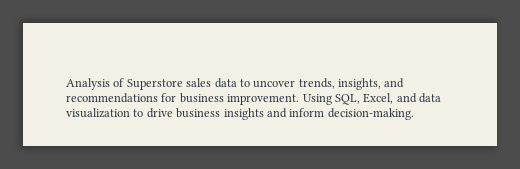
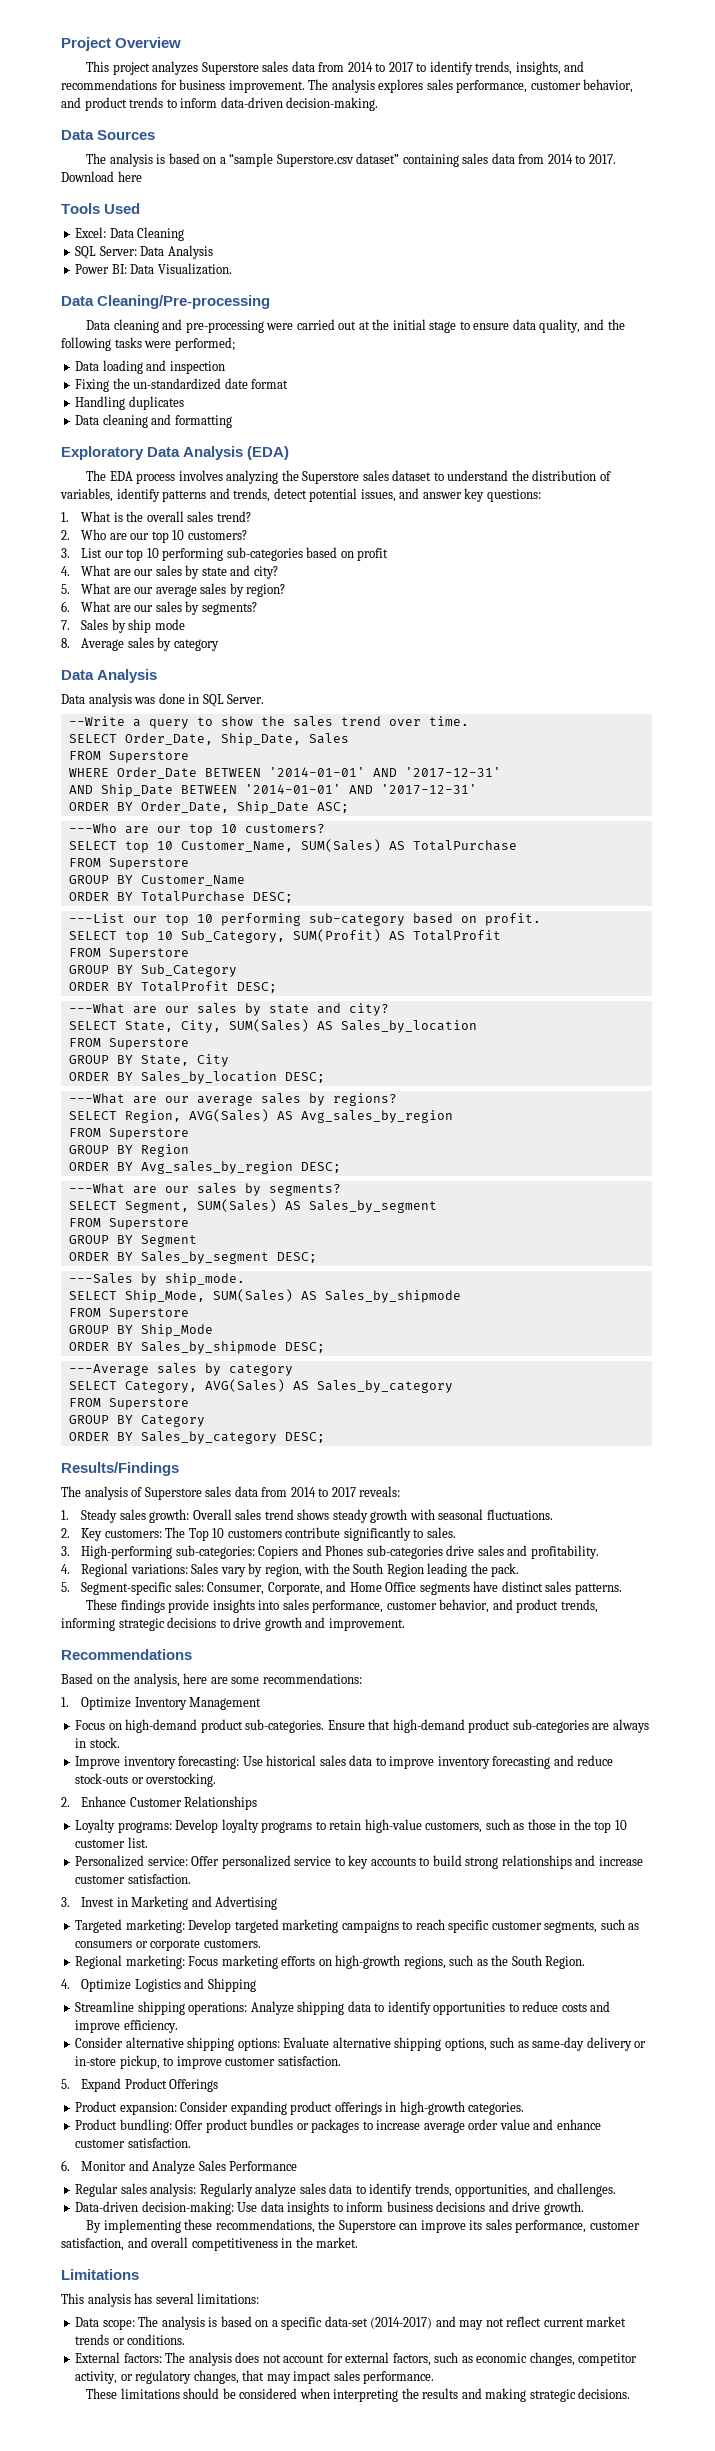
- Analysis of Superstore sales data to uncover trends, insights, and recommendations for business improvement.
+ Project Overview
+ This project analyzes Superstore sales data from 2014 to 2017 to identify trends, insights, and recommendations for business improvement.
- Using SQL, Excel, and data visualization to drive business insights and inform decision-making.
+ The analysis explores sales performance, customer behavior, and product trends to inform data-driven decision-making.
+ Data Sources
+ The analysis is based on a “sample Superstore.csv dataset” containing sales data from 2014 to 2017. Download here
+ Tools Used
+ Excel: Data Cleaning
+ SQL Server: Data Analysis
+ Power BI: Data Visualization.
+ Data Cleaning/Pre-processing
+ Data cleaning and pre-processing were carried out at the initial stage to ensure data quality, and the following tasks were performed;
+ Data loading and inspection
+ Fixing the un-standardized date format
+ Handling duplicates
+ Data cleaning and formatting
+ Exploratory Data Analysis (EDA)
+ The EDA process involves analyzing the Superstore sales dataset to understand the distribution of variables, identify patterns and trends, detect potential issues, and answer key questions:
+ 1. What is the overall sales trend?
+ 2. Who are our top 10 customers?
+ 3. List our top 10 performing sub-categories based on profit
+ 4. What are our sales by state and city?
+ 5. What are our average sales by region?
+ 6. What are our sales by segments?
+ 7. Sales by ship mode
+ 8. Average sales by category
+ Data Analysis
+ Data analysis was done in SQL Server.
+ --Write a query to show the sales trend over time.
+ SELECT Order_Date, Ship_Date, Sales
+ FROM Superstore
+ WHERE Order_Date BETWEEN '2014-01-01' AND '2017-12-31'
+ AND Ship_Date BETWEEN '2014-01-01' AND '2017-12-31'
+ ORDER BY Order_Date, Ship_Date ASC;
+ ---Who are our top 10 customers?
+ SELECT top 10 Customer_Name, SUM(Sales) AS TotalPurchase
+ FROM Superstore
+ GROUP BY Customer_Name
+ ORDER BY TotalPurchase DESC;
+ ---List our top 10 performing sub-category based on profit.
+ SELECT top 10 Sub_Category, SUM(Profit) AS TotalProfit
+ FROM Superstore
+ GROUP BY Sub_Category
+ ORDER BY TotalProfit DESC;
+ ---What are our sales by state and city?
+ SELECT State, City, SUM(Sales) AS Sales_by_location
+ FROM Superstore
+ GROUP BY State, City
+ ORDER BY Sales_by_location DESC;
+ ---What are our average sales by regions?
+ SELECT Region, AVG(Sales) AS Avg_sales_by_region
+ FROM Superstore
+ GROUP BY Region
+ ORDER BY Avg_sales_by_region DESC;
+ ---What are our sales by segments?
+ SELECT Segment, SUM(Sales) AS Sales_by_segment
+ FROM Superstore
+ GROUP BY Segment
+ ORDER BY Sales_by_segment DESC;
+ ---Sales by ship_mode.
+ SELECT Ship_Mode, SUM(Sales) AS Sales_by_shipmode
+ FROM Superstore
+ GROUP BY Ship_Mode
+ ORDER BY Sales_by_shipmode DESC;
+ ---Average sales by category
+ SELECT Category, AVG(Sales) AS Sales_by_category
+ FROM Superstore
+ GROUP BY Category
+ ORDER BY Sales_by_category DESC;
+ Results/Findings
+ The analysis of Superstore sales data from 2014 to 2017 reveals:
+ 1. Steady sales growth: Overall sales trend shows steady growth with seasonal fluctuations.
+ 2. Key customers: The Top 10 customers contribute significantly to sales.
+ 3. High-performing sub-categories: Copiers and Phones sub-categories drive sales and profitability.
+ 4. Regional variations: Sales vary by region, with the South Region leading the pack.
+ 5. Segment-specific sales: Consumer, Corporate, and Home Office segments have distinct sales patterns.
+ These findings provide insights into sales performance, customer behavior, and product trends, informing strategic decisions to drive growth and improvement.
+ Recommendations
+ Based on the analysis, here are some recommendations:
+ 1. Optimize Inventory Management
+ Focus on high-demand product sub-categories. Ensure that high-demand product sub-categories are always in stock.
+ Improve inventory forecasting: Use historical sales data to improve inventory forecasting and reduce stock-outs or overstocking.
+ 2. Enhance Customer Relationships
+ Loyalty programs: Develop loyalty programs to retain high-value customers, such as those in the top 10 customer list.
+ Personalized service: Offer personalized service to key accounts to build strong relationships and increase customer satisfaction.
+ 3. Invest in Marketing and Advertising
+ Targeted marketing: Develop targeted marketing campaigns to reach specific customer segments, such as consumers or corporate customers.
+ Regional marketing: Focus marketing efforts on high-growth regions, such as the South Region.
+ 4. Optimize Logistics and Shipping
+ Streamline shipping operations: Analyze shipping data to identify opportunities to reduce costs and improve efficiency.
+ Consider alternative shipping options: Evaluate alternative shipping options, such as same-day delivery or in-store pickup, to improve customer satisfaction.
+ 5. Expand Product Offerings
+ Product expansion: Consider expanding product offerings in high-growth categories.
+ Product bundling: Offer product bundles or packages to increase average order value and enhance customer satisfaction.
+ 6. Monitor and Analyze Sales Performance
+ Regular sales analysis: Regularly analyze sales data to identify trends, opportunities, and challenges.
+ Data-driven decision-making: Use data insights to inform business decisions and drive growth.
+ By implementing these recommendations, the Superstore can improve its sales performance, customer satisfaction, and overall competitiveness in the market.
+ Limitations
+ This analysis has several limitations:
+ Data scope: The analysis is based on a specific data-set (2014-2017) and may not reflect current market trends or conditions.
+ External factors: The analysis does not account for external factors, such as economic changes, competitor activity, or regulatory changes, that may impact sales performance.
+ These limitations should be considered when interpreting the results and making strategic decisions.

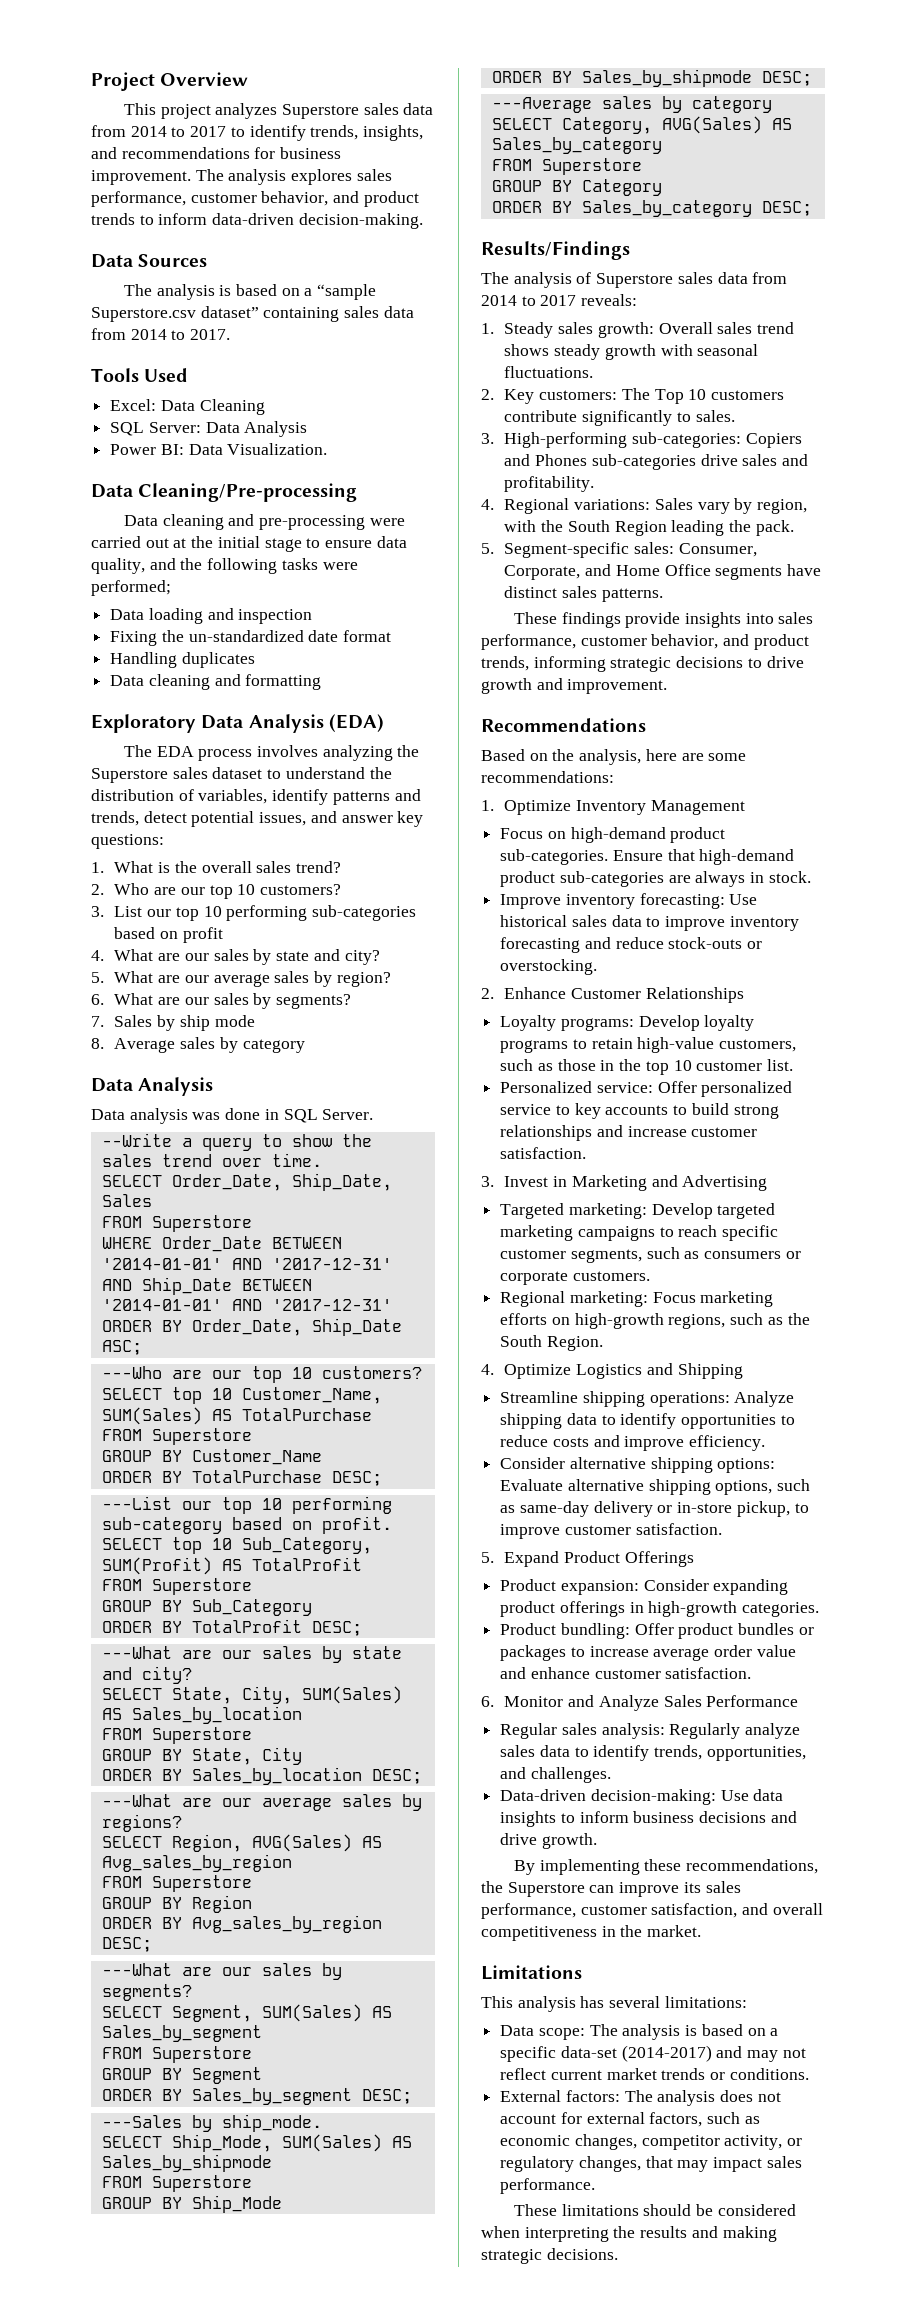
- Download here

